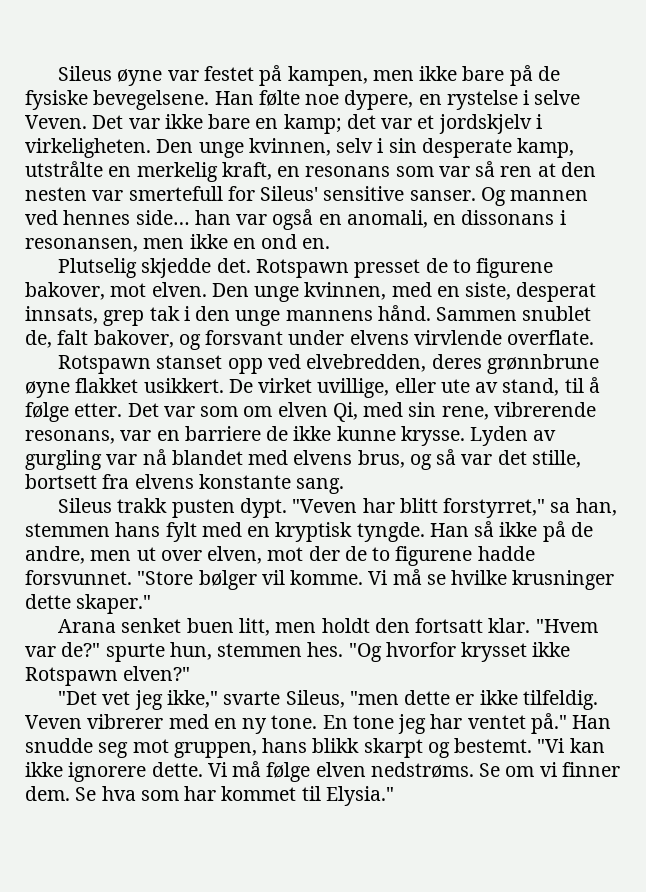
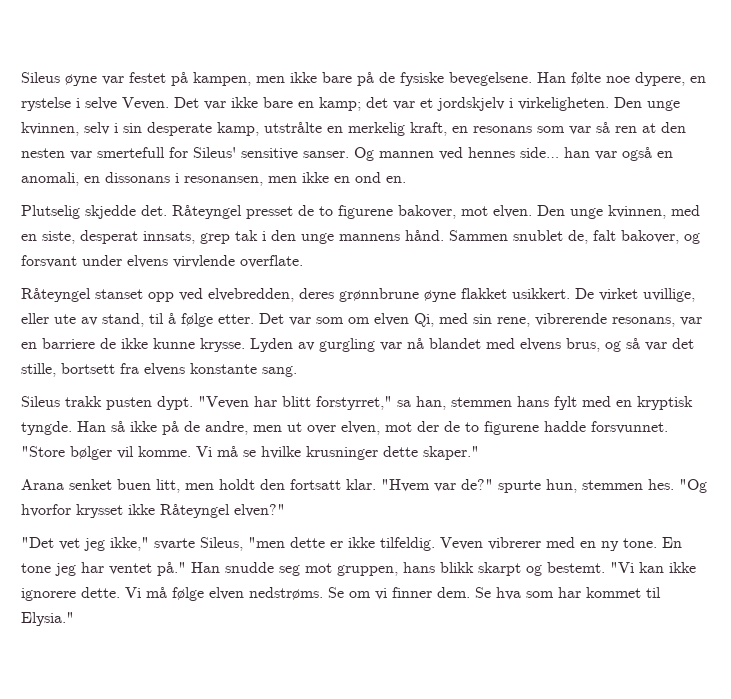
- Rotspawn presset de to figurene bakover, mot elven.
+ Råteyngel presset de to figurene bakover, mot elven.
- Rotspawn stanset opp ved elvebredden, deres grønnbrune øyne flakket usikkert.
+ Råteyngel stanset opp ved elvebredden, deres grønnbrune øyne flakket usikkert.
- "Og hvorfor krysset ikke Rotspawn elven?"
+ "Og hvorfor krysset ikke Råteyngel elven?"

